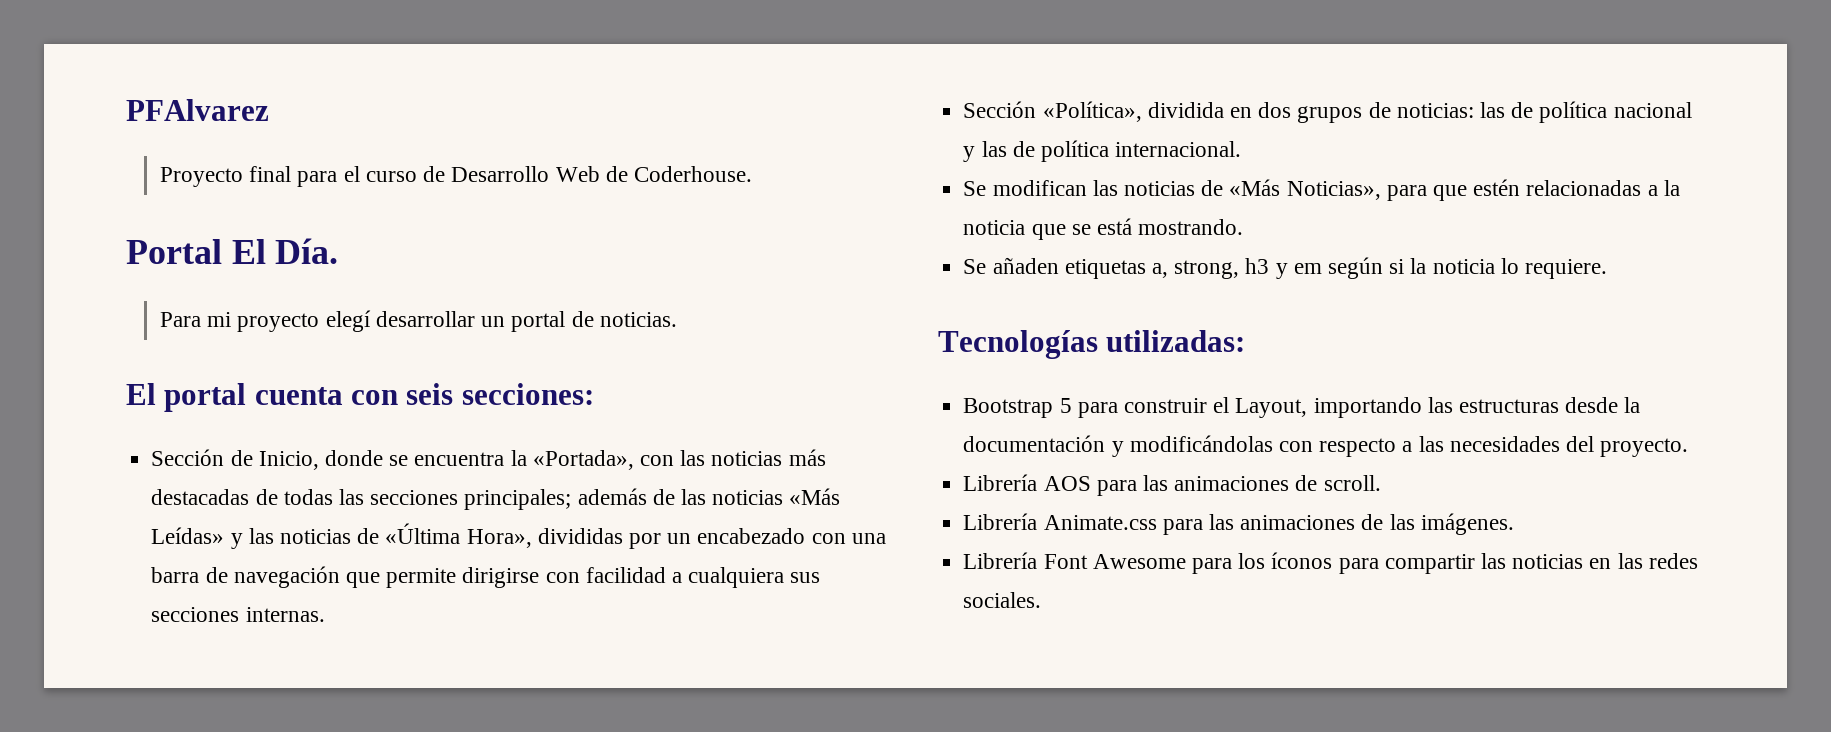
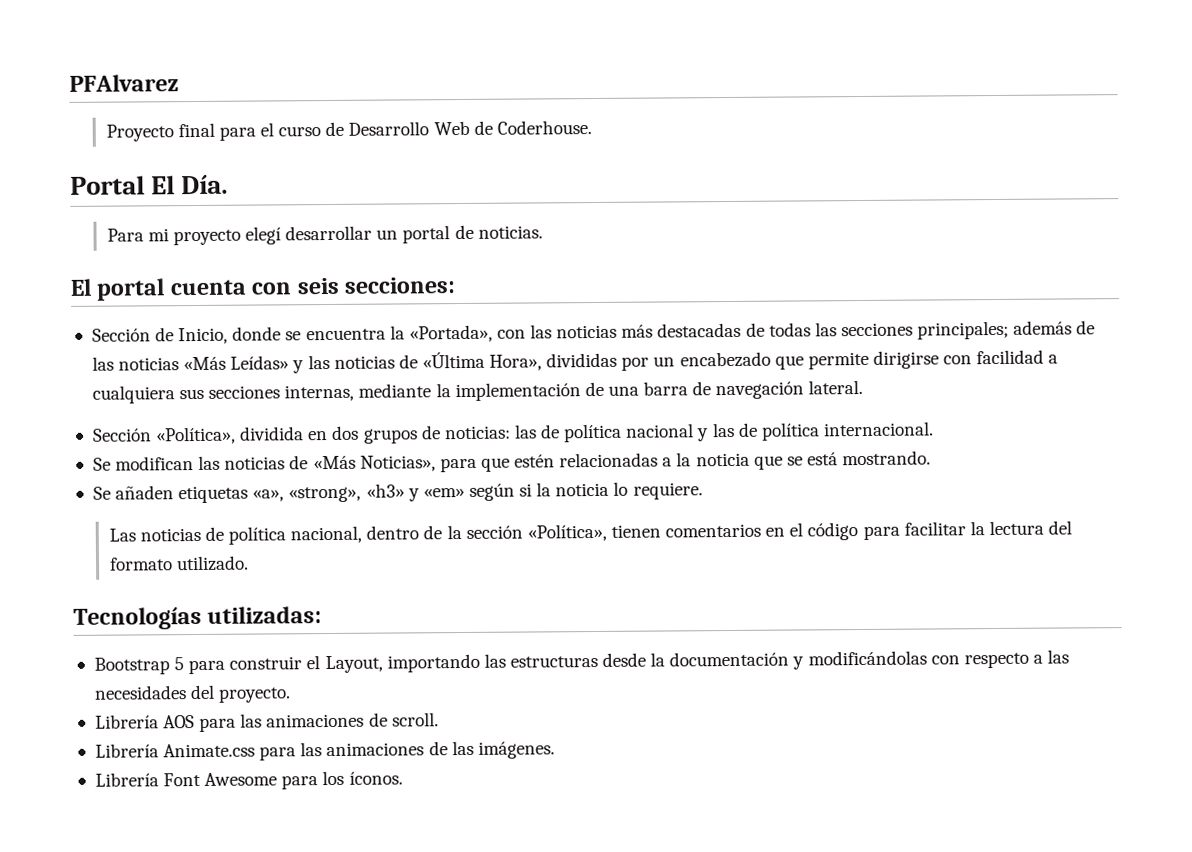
- Sección de Inicio, donde se encuentra la «Portada», con las noticias más destacadas de todas las secciones principales; además de las noticias «Más Leídas» y las noticias de «Última Hora», divididas por un encabezado con una barra de navegación que permite dirigirse con facilidad a cualquiera sus secciones internas.
+ Sección de Inicio, donde se encuentra la «Portada», con las noticias más destacadas de todas las secciones principales; además de las noticias «Más Leídas» y las noticias de «Última Hora», divididas por un encabezado que permite dirigirse con facilidad a cualquiera sus secciones internas, mediante la implementación de una barra de navegación lateral.
- Se añaden etiquetas a, strong, h3 y em según si la noticia lo requiere.
+ Se añaden etiquetas «a», «strong», «h3» y «em» según si la noticia lo requiere.
+ Las noticias de política nacional, dentro de la sección «Política», tienen comentarios en el código para facilitar la lectura del formato utilizado.
- Librería Font Awesome para los íconos para compartir las noticias en las redes sociales.
+ Librería Font Awesome para los íconos.

